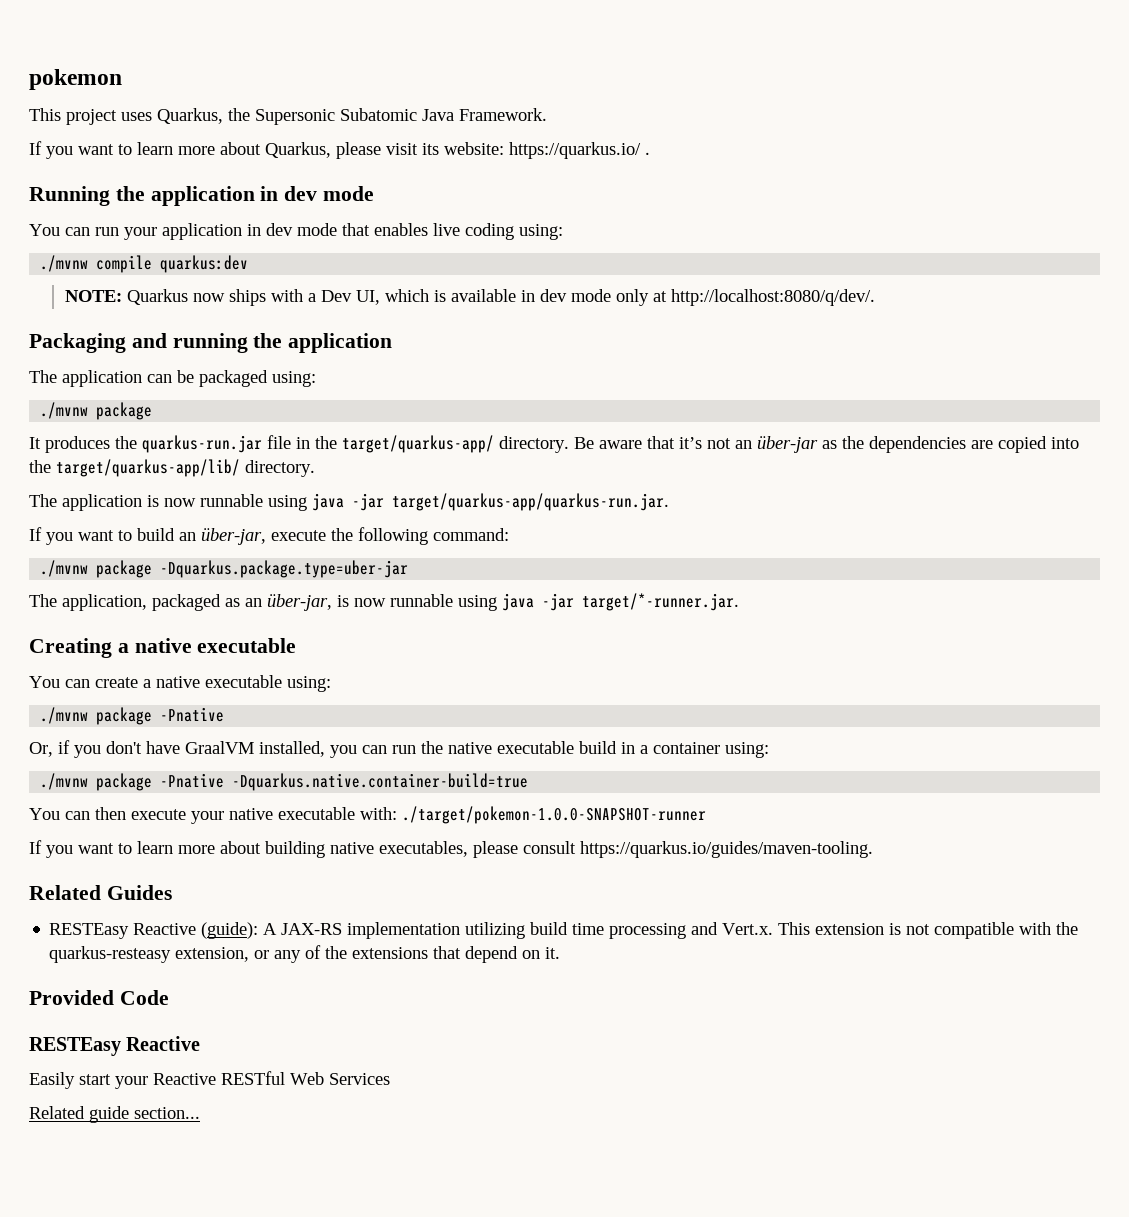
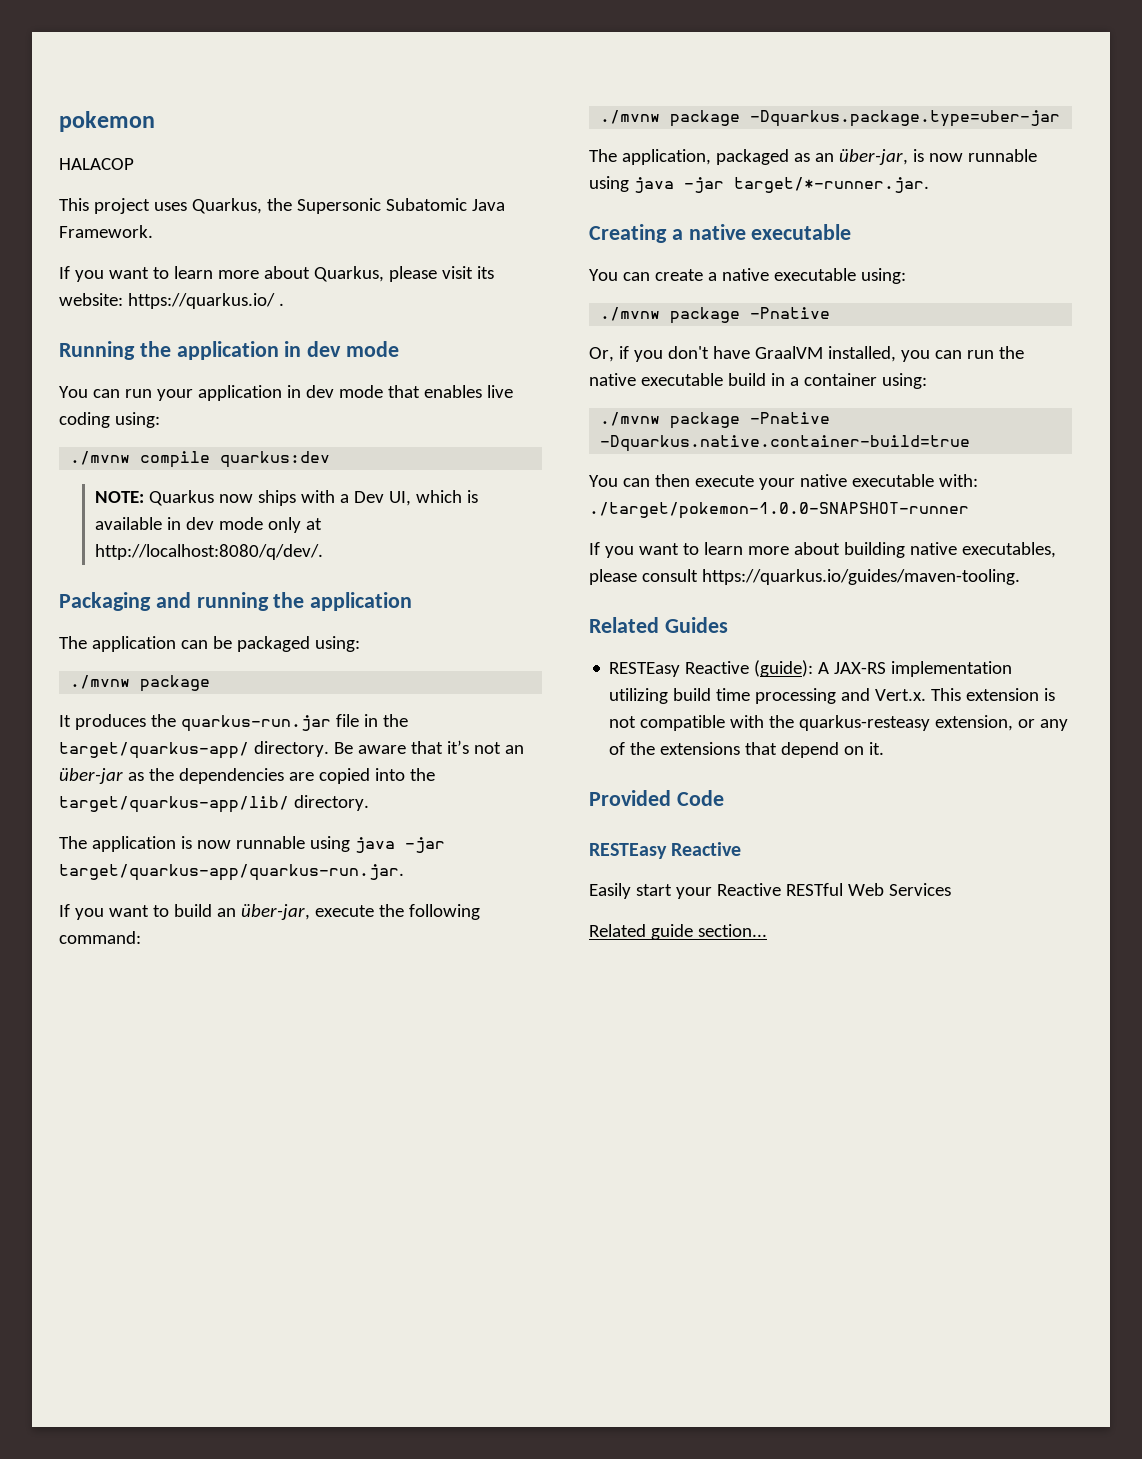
+ HALACOP

